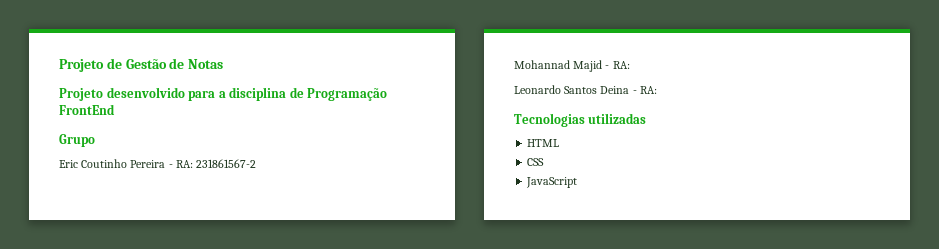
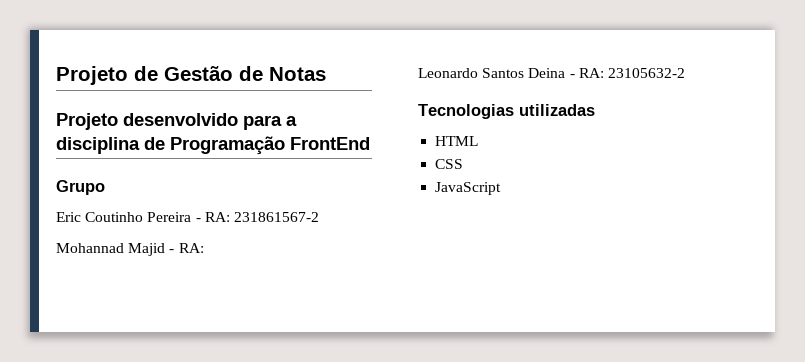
- Leonardo Santos Deina - RA:
+ Leonardo Santos Deina - RA: 23105632-2

